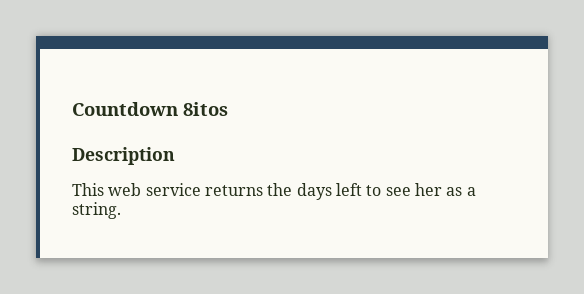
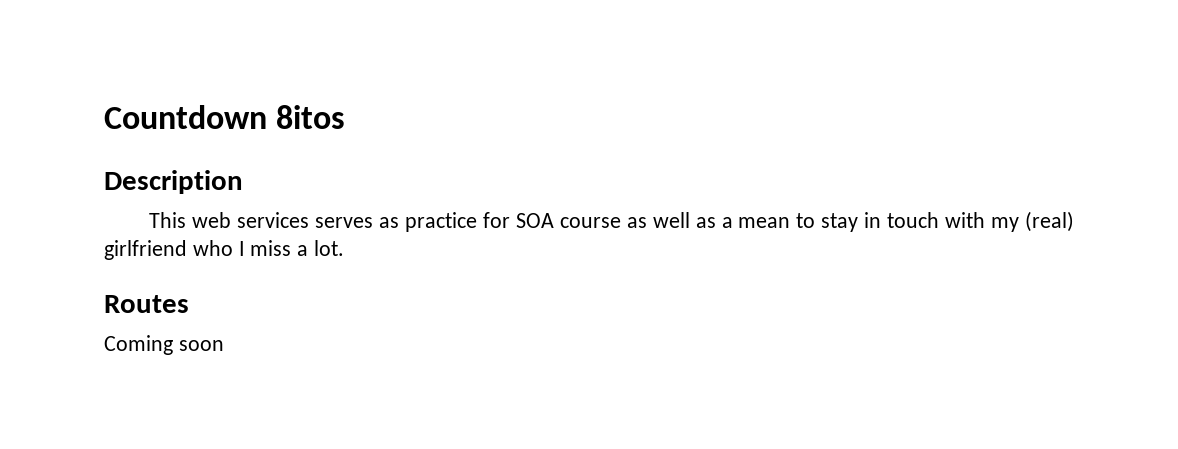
- This web service returns the days left to see her as a string.
+ This web services serves as practice for SOA course as well as a mean to stay in touch with my (real) girlfriend who I miss a lot.
+ Routes
+ Coming soon

